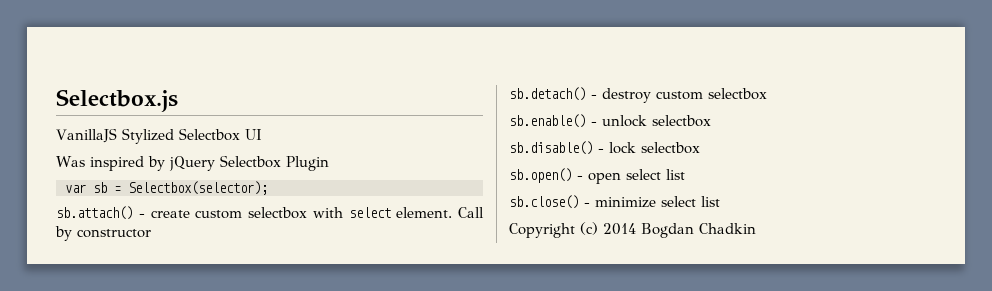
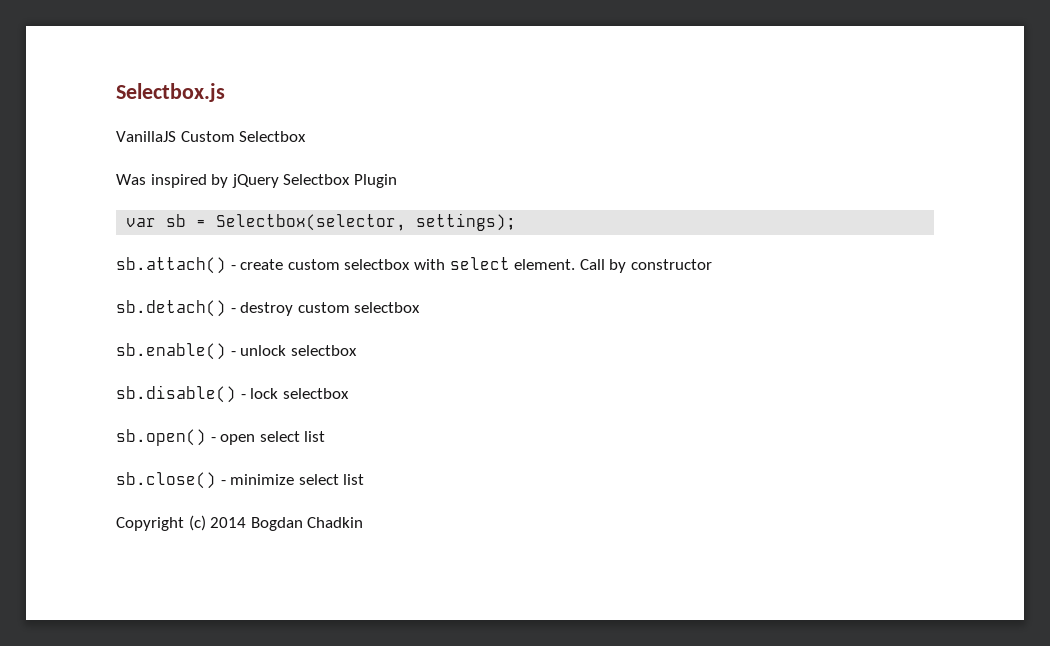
- VanillaJS Stylized Selectbox UI
+ VanillaJS Custom Selectbox
- var sb = Selectbox(selector);
+ var sb = Selectbox(selector, settings);

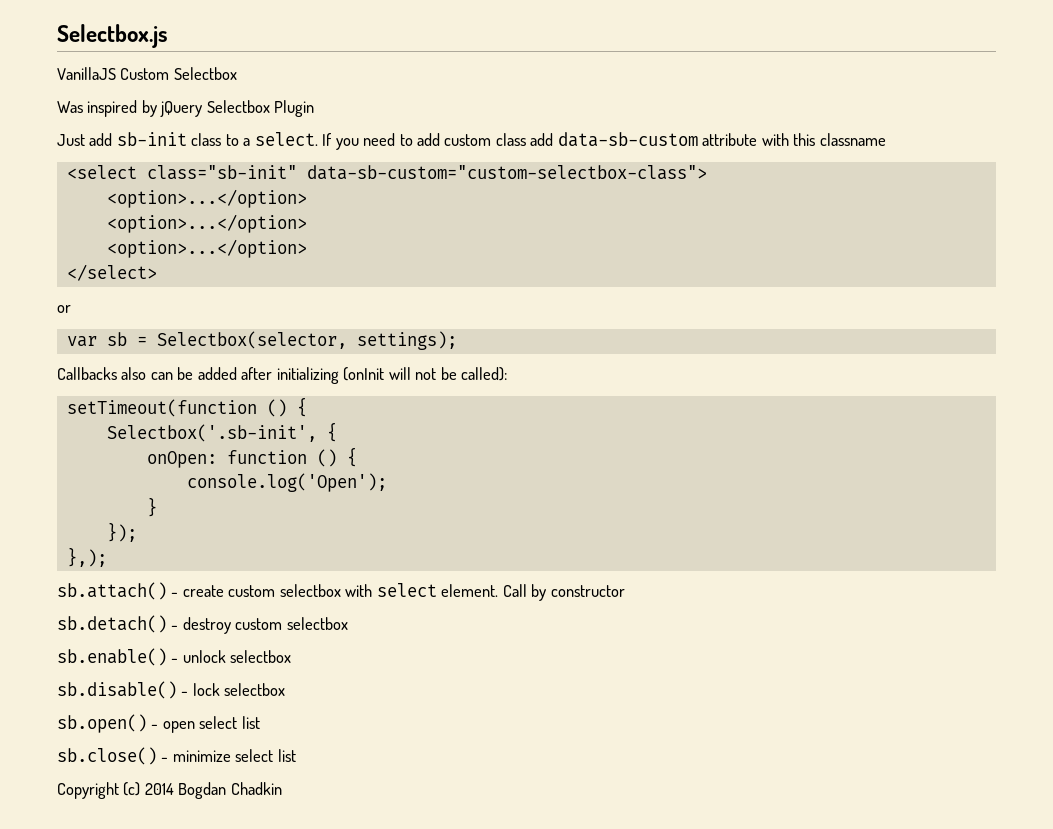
+ Just add sb-init class to a select. If you need to add custom class add data-sb-custom attribute with this classname
+ <select class="sb-init" data-sb-custom="custom-selectbox-class">
+ <option>...</option>
+ <option>...</option>
+ <option>...</option>
+ </select>
+ or
+ Callbacks also can be added after initializing (onInit will not be called):
+ setTimeout(function () {
+ Selectbox('.sb-init', {
+ onOpen: function () {
+ console.log('Open');
+ }
+ });
+ },);

